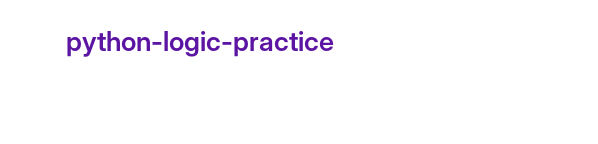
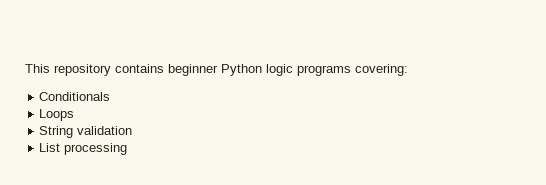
- python-logic-practice
+ This repository contains beginner Python logic programs covering:
+ Conditionals
+ Loops
+ String validation
+ List processing

